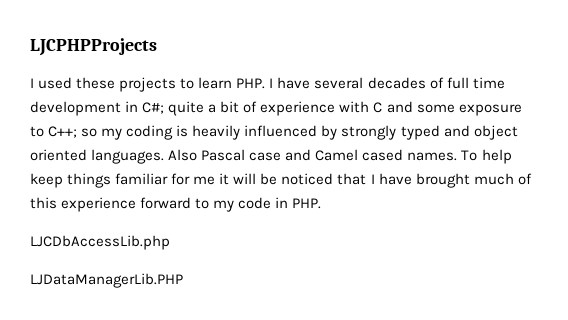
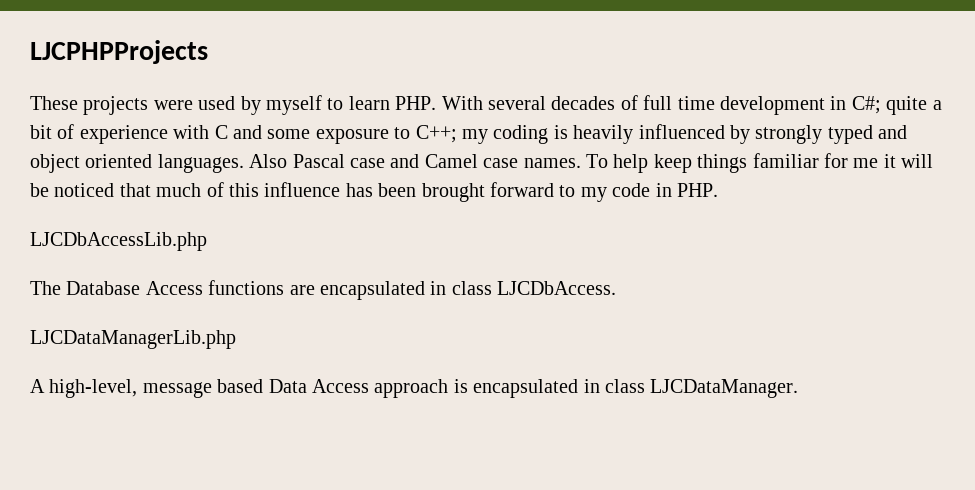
- I used these projects to learn PHP. I have several decades of full time development in C#; quite a bit of experience with C and some exposure to C++; so my coding is heavily influenced by strongly typed and object oriented languages.
+ These projects were used by myself to learn PHP. With several decades of full time development in C#; quite a bit of experience with C and some exposure to C++; my coding is heavily influenced by strongly typed and object oriented languages.
- Also Pascal case and Camel cased names.
+ Also Pascal case and Camel case names.
- To help keep things familiar for me it will be noticed that I have brought much of this experience forward to my code in PHP.
+ To help keep things familiar for me it will be noticed that much of this influence has been brought forward to my code in PHP.
- LJDataManagerLib.PHP
+ The Database Access functions are encapsulated in class LJCDbAccess.
+ LJCDataManagerLib.php
+ A high-level, message based Data Access approach is encapsulated in class LJCDataManager.

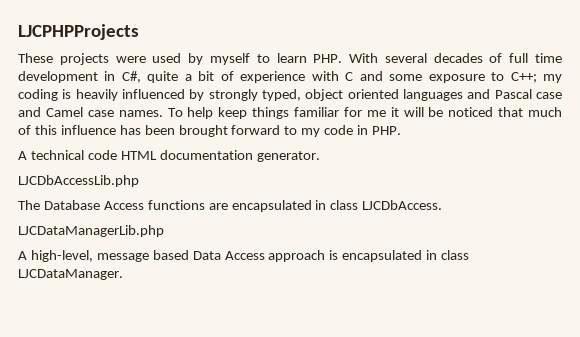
- These projects were used by myself to learn PHP. With several decades of full time development in C#; quite a bit of experience with C and some exposure to C++; my coding is heavily influenced by strongly typed and object oriented languages. Also Pascal case and Camel case names.
+ These projects were used by myself to learn PHP. With several decades of full time development in C#, quite a bit of experience with C and some exposure to C++; my coding is heavily influenced by strongly typed, object oriented languages and Pascal case and Camel case names.
+ A technical code HTML documentation generator.

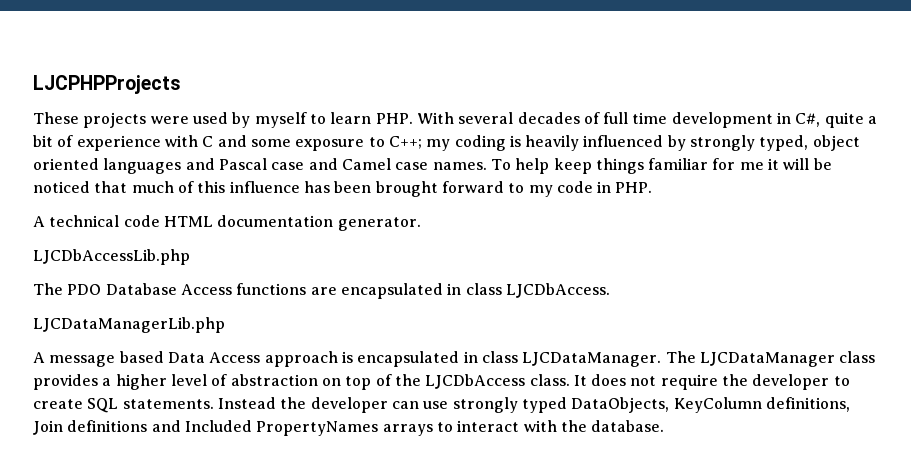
- The Database Access functions are encapsulated in class LJCDbAccess.
+ The PDO Database Access functions are encapsulated in class LJCDbAccess.
- A high-level, message based Data Access approach is encapsulated in class LJCDataManager.
+ A message based Data Access approach is encapsulated in class LJCDataManager.
+ The LJCDataManager class provides a higher level of abstraction on top of the LJCDbAccess class. It does not require the developer to create SQL statements. Instead the developer can use strongly typed DataObjects, KeyColumn definitions, Join definitions and Included PropertyNames arrays to interact with the database.

